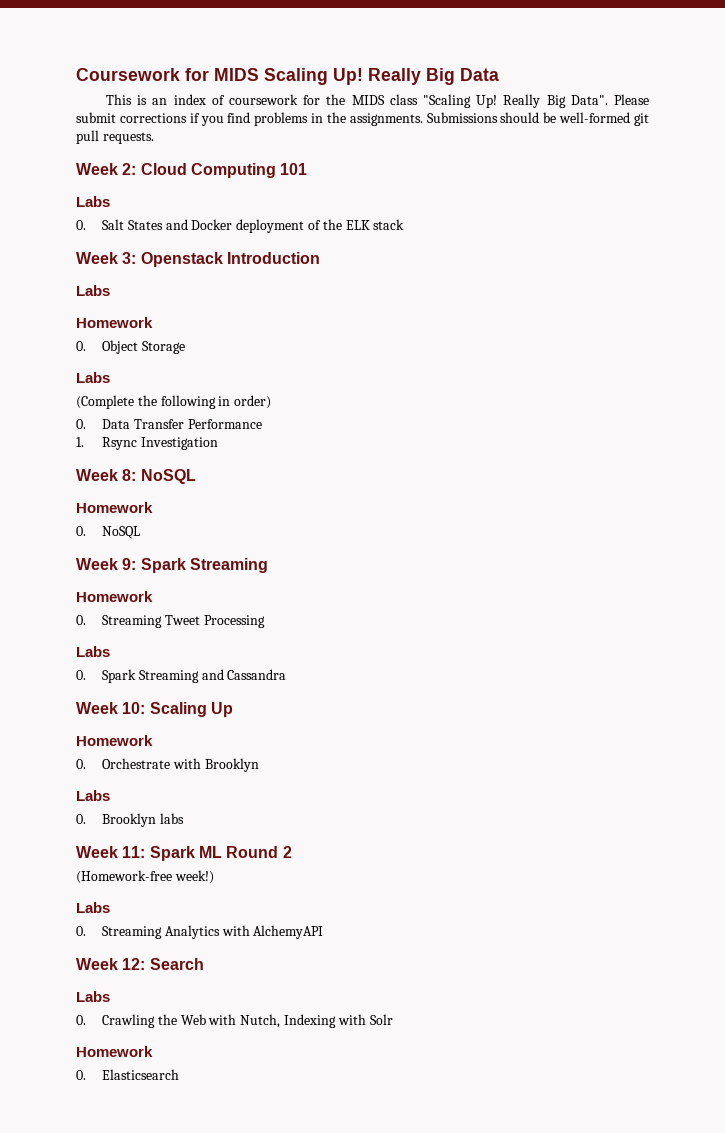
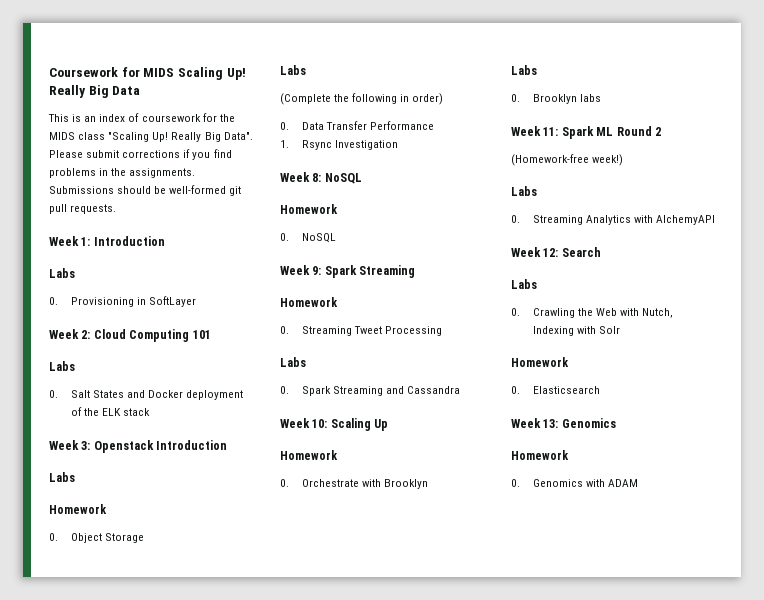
+ Week 1: Introduction
+ Labs
+ 0. Provisioning in SoftLayer
+ Week 13: Genomics
+ Homework
+ 0. Genomics with ADAM

